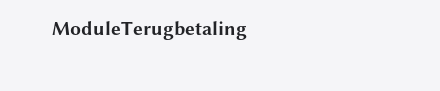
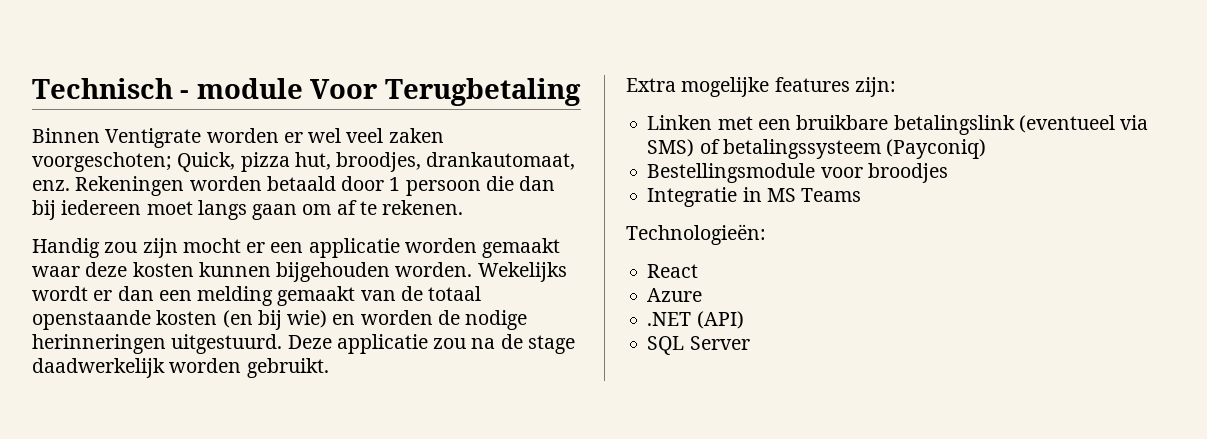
- ModuleTerugbetaling
+ Technisch - module Voor Terugbetaling
+ Binnen Ventigrate worden er wel veel zaken voorgeschoten; Quick, pizza hut, broodjes, drankautomaat, enz. Rekeningen worden betaald door 1 persoon die dan bij iedereen moet langs gaan om af te rekenen.
+ Handig zou zijn mocht er een applicatie worden gemaakt waar deze kosten kunnen bijgehouden worden. Wekelijks wordt er dan een melding gemaakt van de totaal openstaande kosten (en bij wie) en worden de nodige herinneringen uitgestuurd. Deze applicatie zou na de stage daadwerkelijk worden gebruikt.
+ Extra mogelijke features zijn:
+ Linken met een bruikbare betalingslink (eventueel via SMS) of betalingssysteem (Payconiq)
+ Bestellingsmodule voor broodjes
+ Integratie in MS Teams
+ Technologieën:
+ React
+ Azure
+ .NET (API)
+ SQL Server

